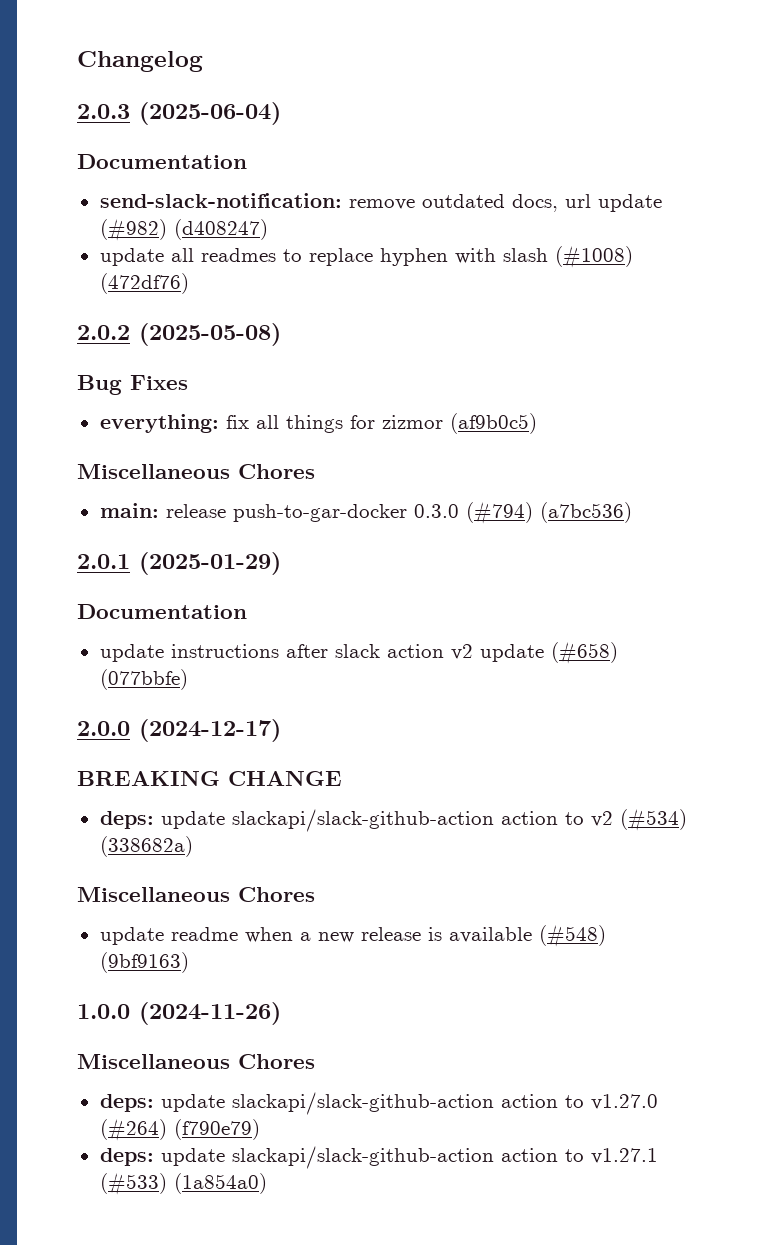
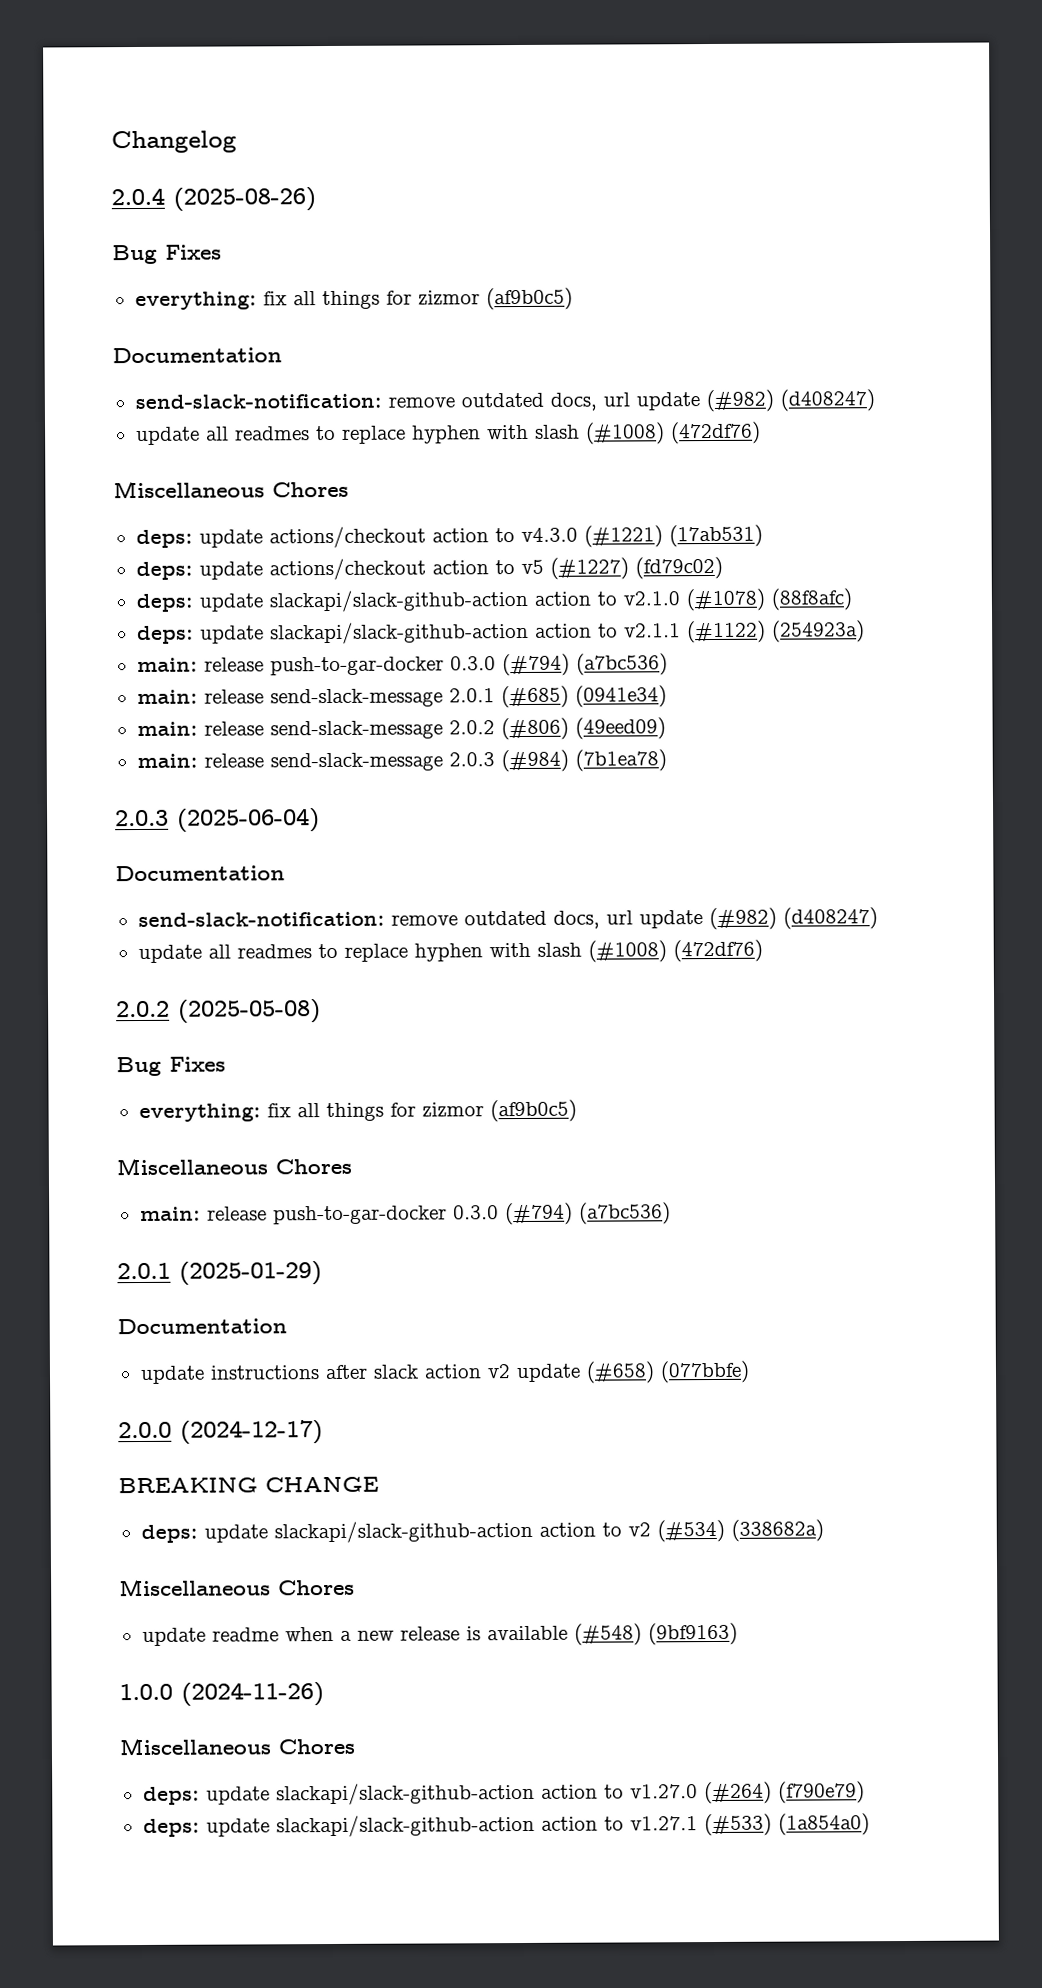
+ 2.0.4 (2025-08-26)
+ Bug Fixes
+ everything: fix all things for zizmor (af9b0c5)
+ Documentation
+ send-slack-notification: remove outdated docs, url update (#982) (d408247)
+ update all readmes to replace hyphen with slash (#1008) (472df76)
+ Miscellaneous Chores
+ deps: update actions/checkout action to v4.3.0 (#1221) (17ab531)
+ deps: update actions/checkout action to v5 (#1227) (fd79c02)
+ deps: update slackapi/slack-github-action action to v2.1.0 (#1078) (88f8afc)
+ deps: update slackapi/slack-github-action action to v2.1.1 (#1122) (254923a)
+ main: release push-to-gar-docker 0.3.0 (#794) (a7bc536)
+ main: release send-slack-message 2.0.1 (#685) (0941e34)
+ main: release send-slack-message 2.0.2 (#806) (49eed09)
+ main: release send-slack-message 2.0.3 (#984) (7b1ea78)

